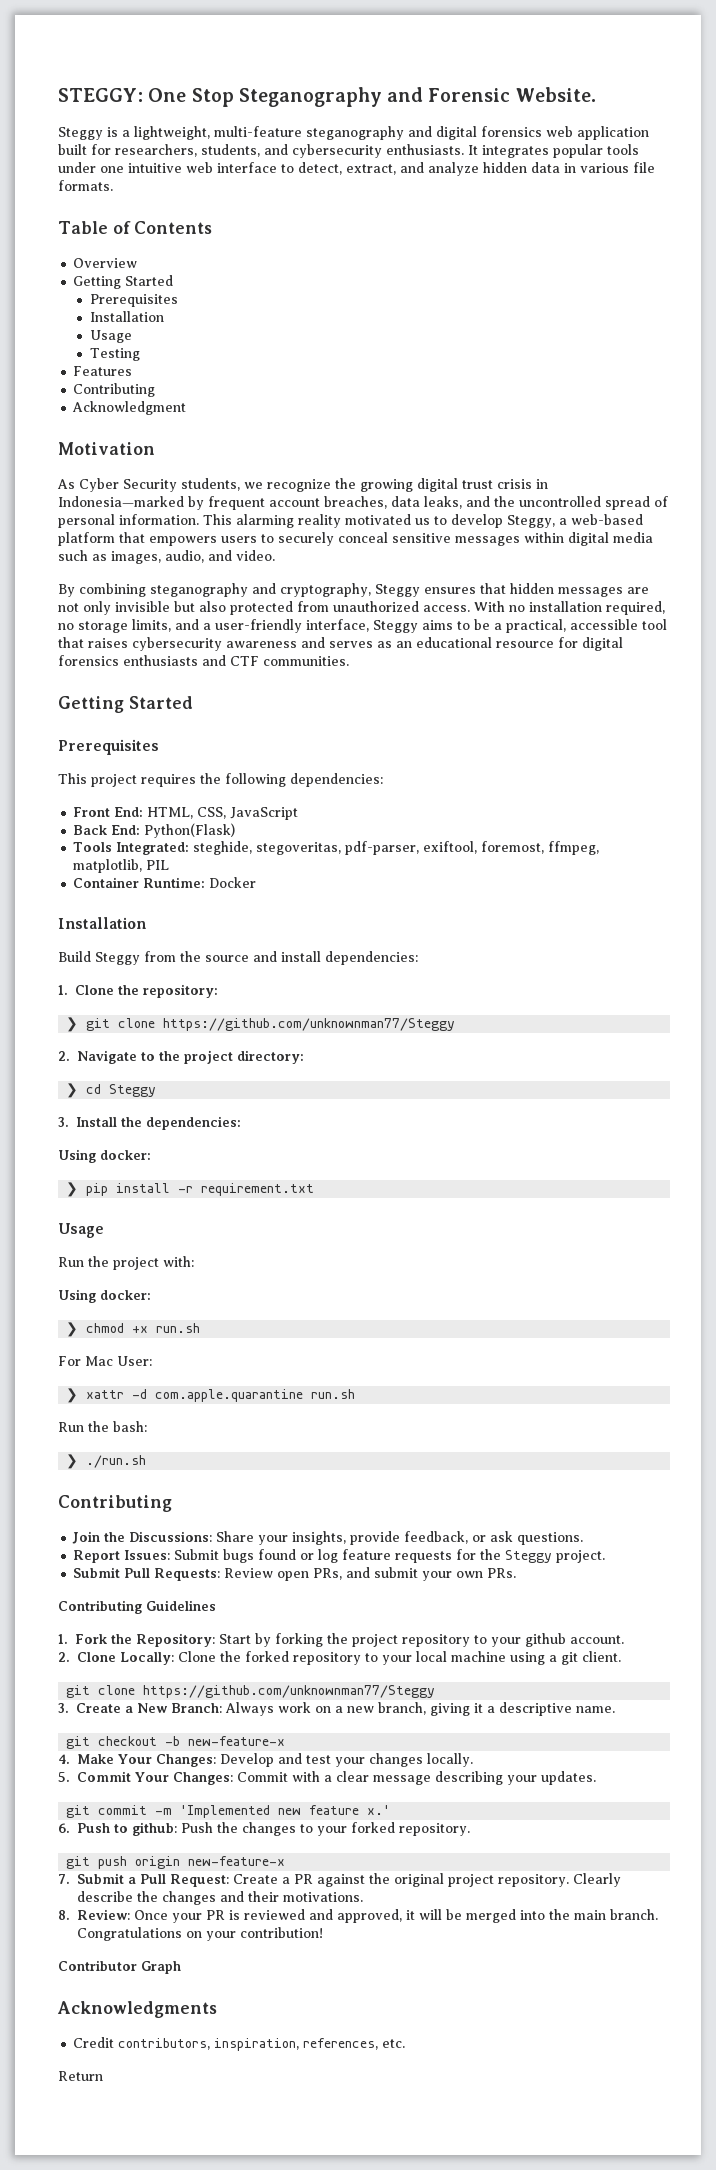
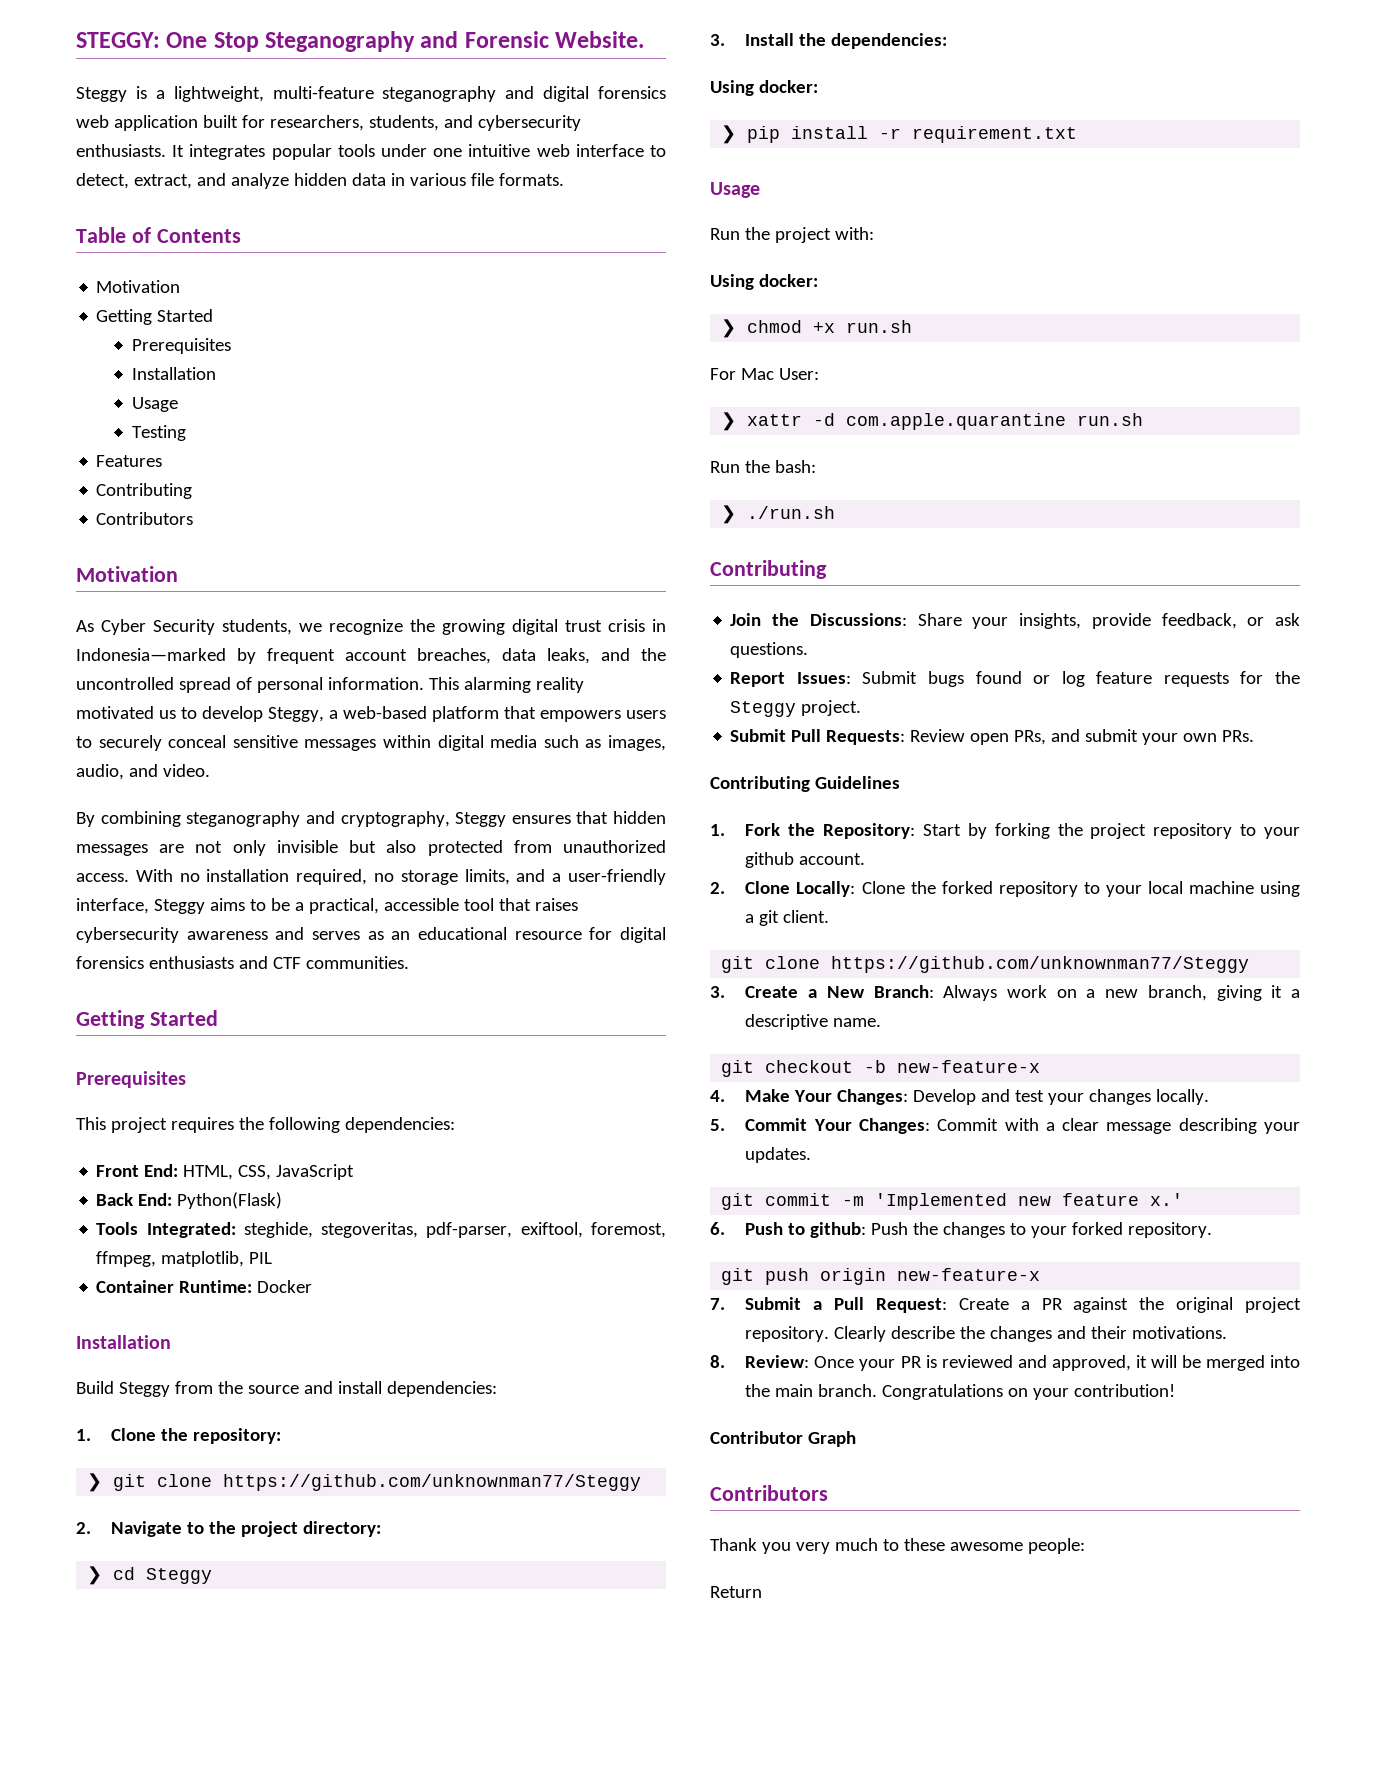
  Table of Contents
- Overview
+ Motivation
  Features
  Contributing
- Acknowledgment
+ Contributors
  Contributor Graph
- Acknowledgments
- Credit contributors, inspiration, references, etc.
+ Contributors
+ Thank you very much to these awesome people:

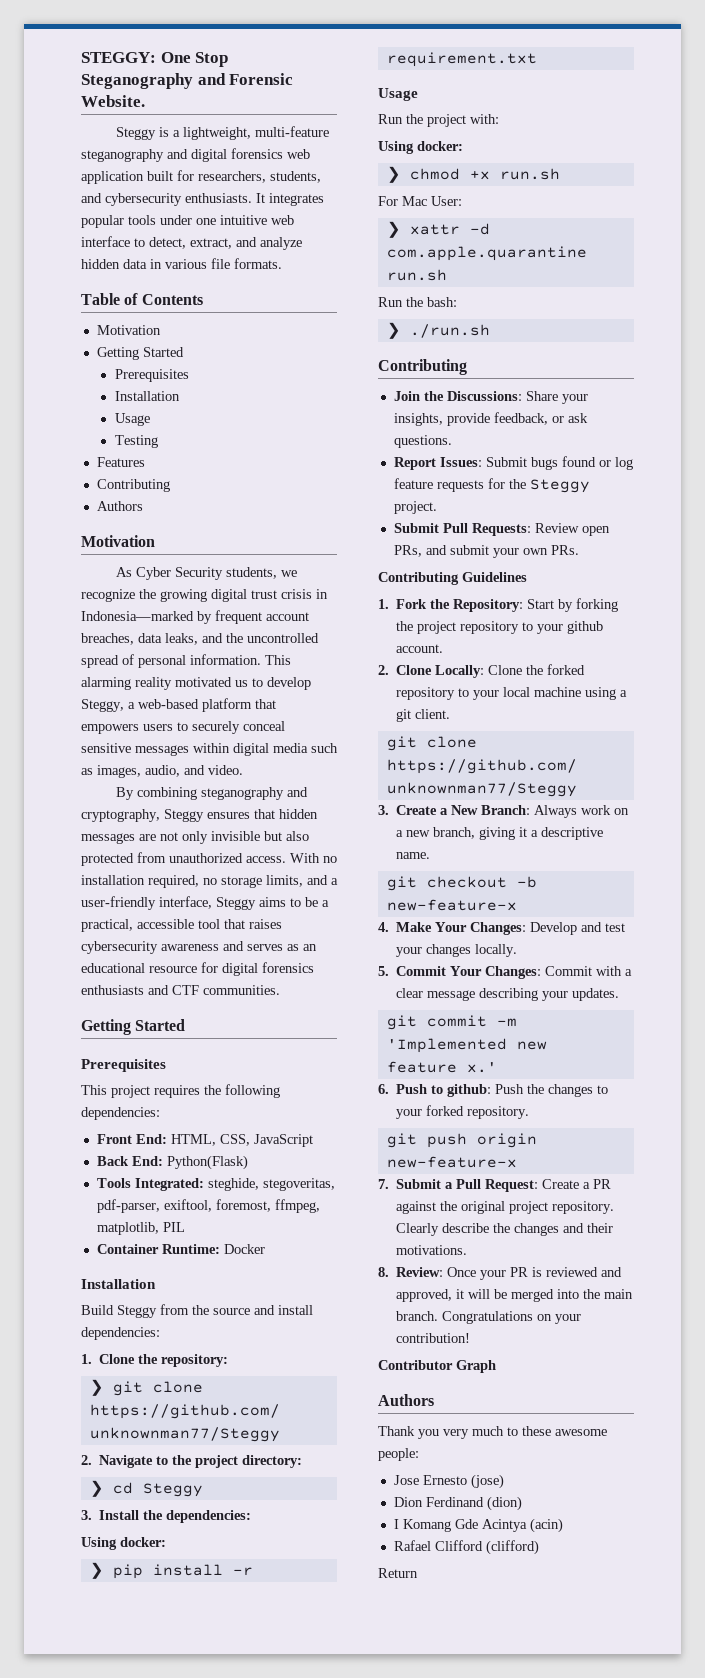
  Features
  Contributing
- Contributors
+ Authors
  Contributor Graph
- Contributors
+ Authors
+ Jose Ernesto (jose)
+ Dion Ferdinand (dion)
+ I Komang Gde Acintya (acin)
+ Rafael Clifford (clifford)

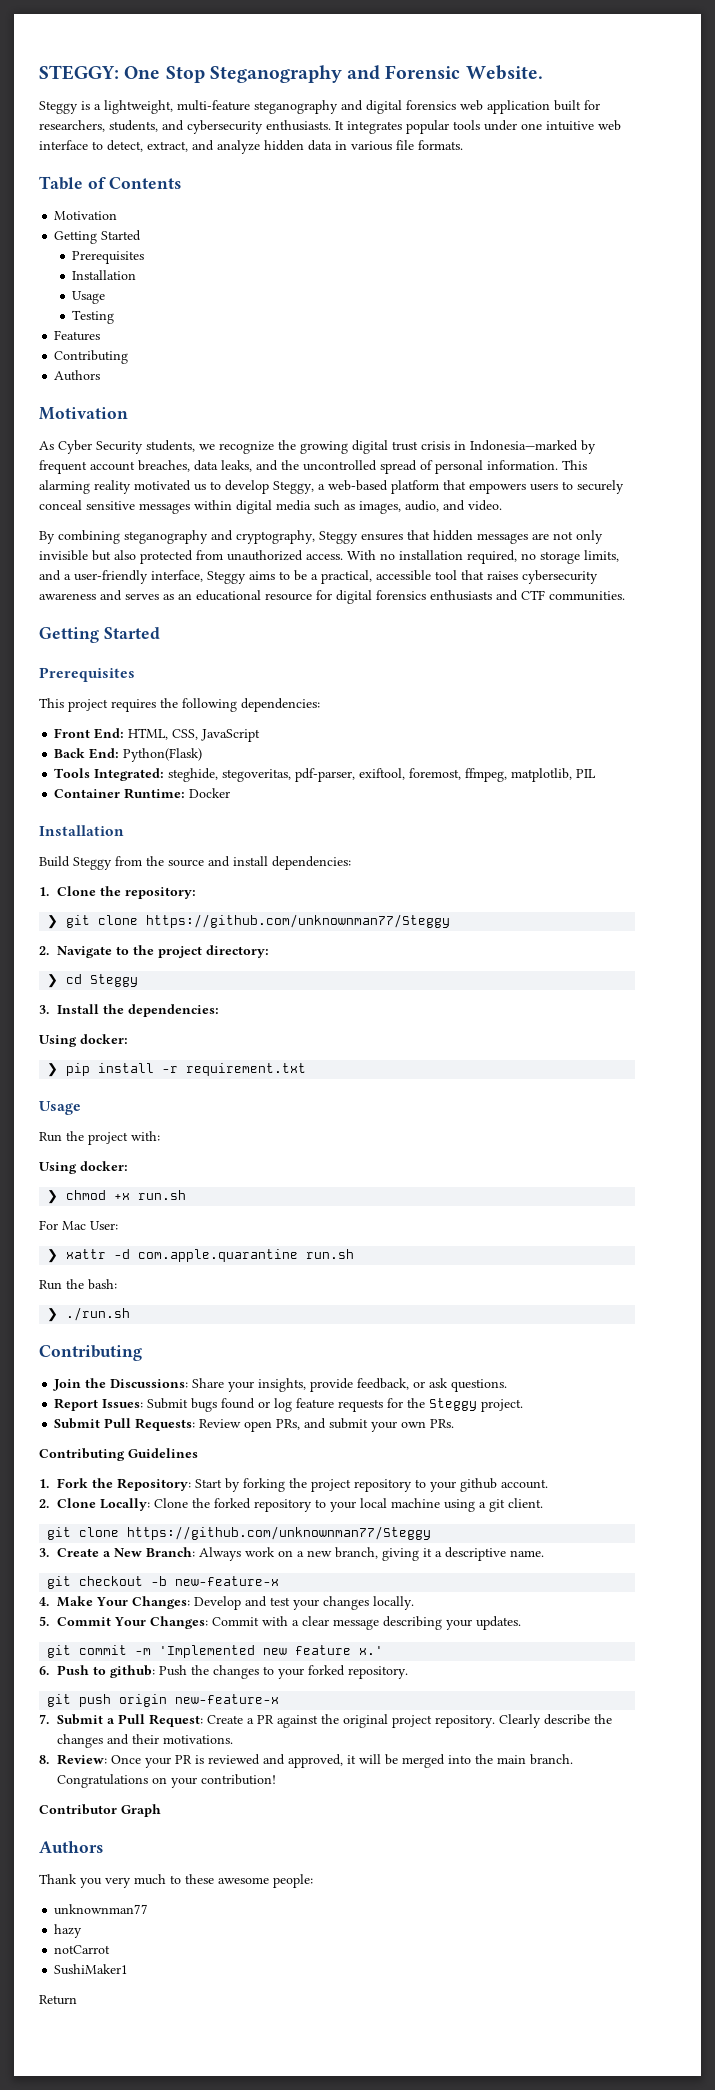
- Jose Ernesto (jose)
- Dion Ferdinand (dion)
- I Komang Gde Acintya (acin)
- Rafael Clifford (clifford)
+ unknownman77
+ hazy
+ notCarrot
+ SushiMaker1

